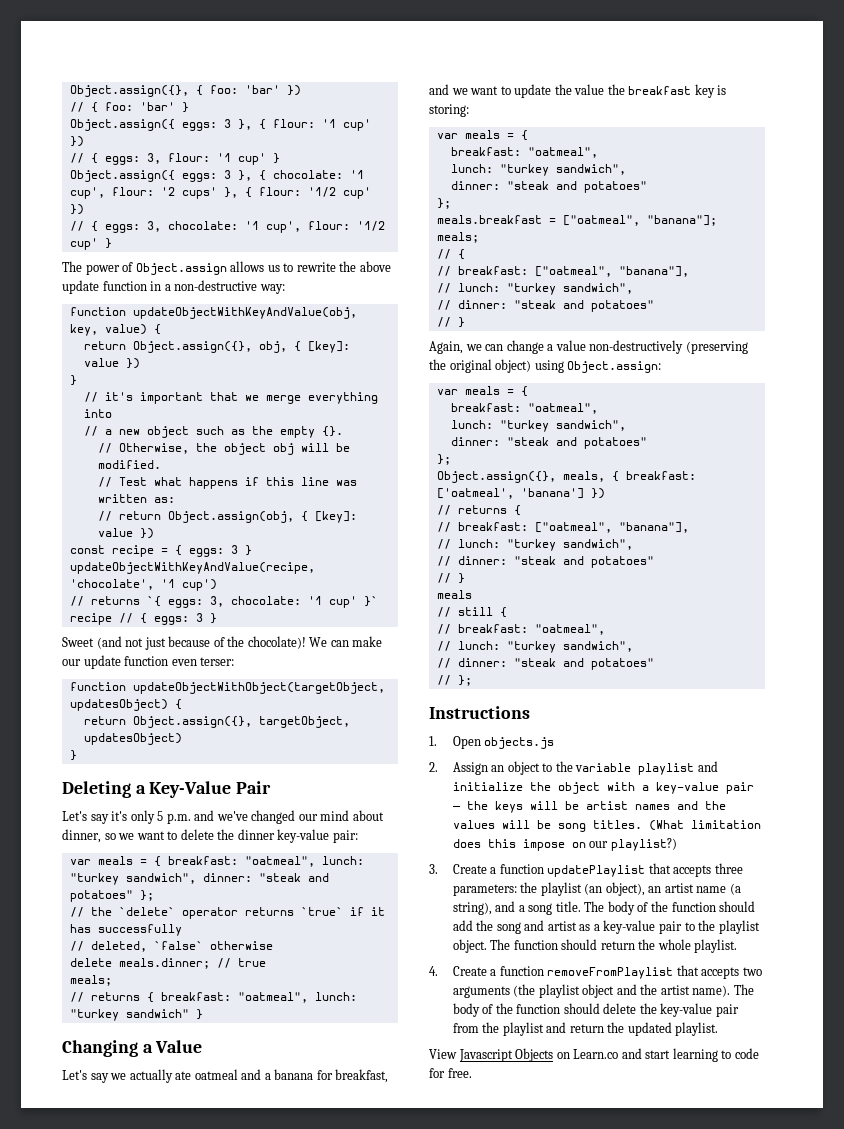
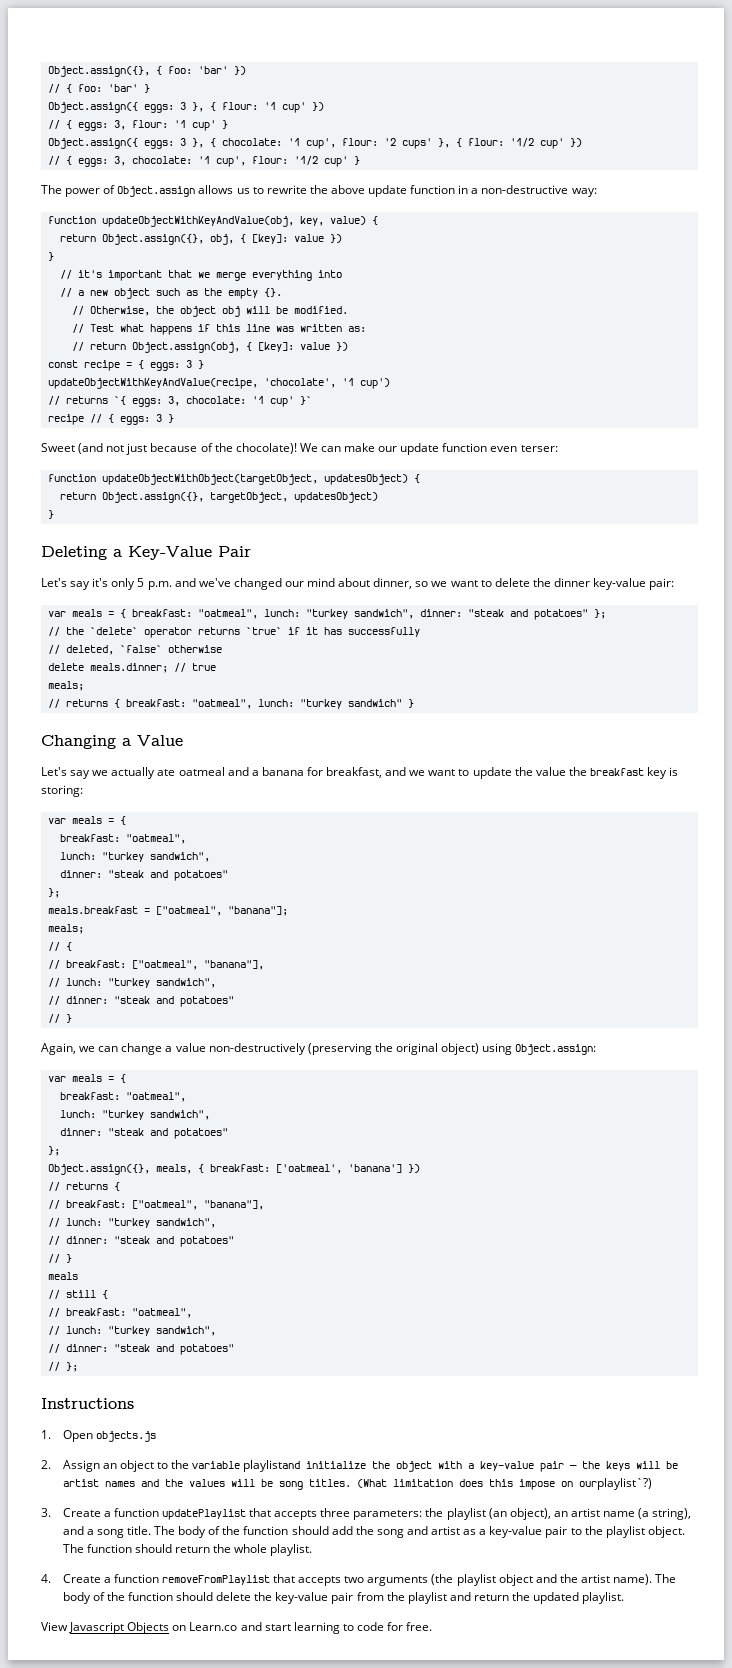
- 2. Assign an object to the variable playlist and initialize the object with a key-value pair — the keys will be artist names and the values will be song titles.
+ 2. Assign an object to the variable playlistand initialize the object with a key-value pair — the keys will be artist names and the values will be song titles.
- (What limitation does this impose on our playlist?)
+ (What limitation does this impose on ourplaylist`?)

